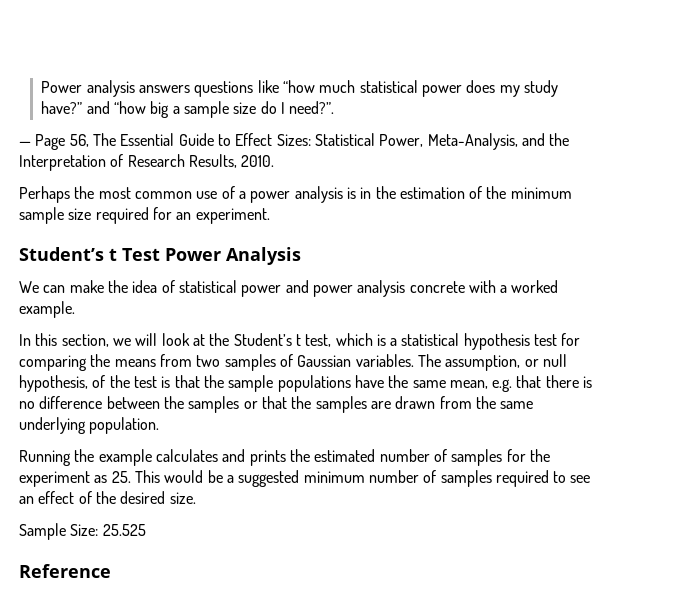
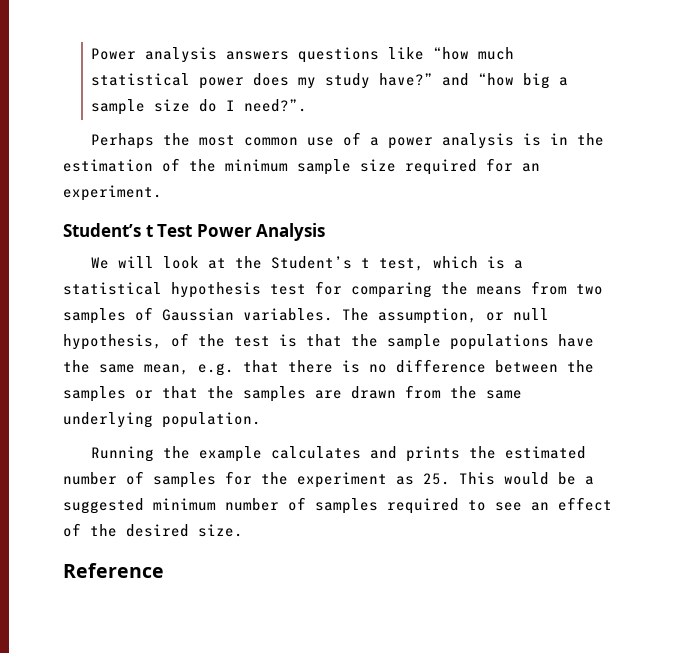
- — Page 56, The Essential Guide to Effect Sizes: Statistical Power, Meta-Analysis, and the Interpretation of Research Results, 2010.
- We can make the idea of statistical power and power analysis concrete with a worked example.
- In this section, we will look at the Student’s t test, which is a statistical hypothesis test for comparing the means from two samples of Gaussian variables.
+ We will look at the Student’s t test, which is a statistical hypothesis test for comparing the means from two samples of Gaussian variables.
- Sample Size: 25.525

